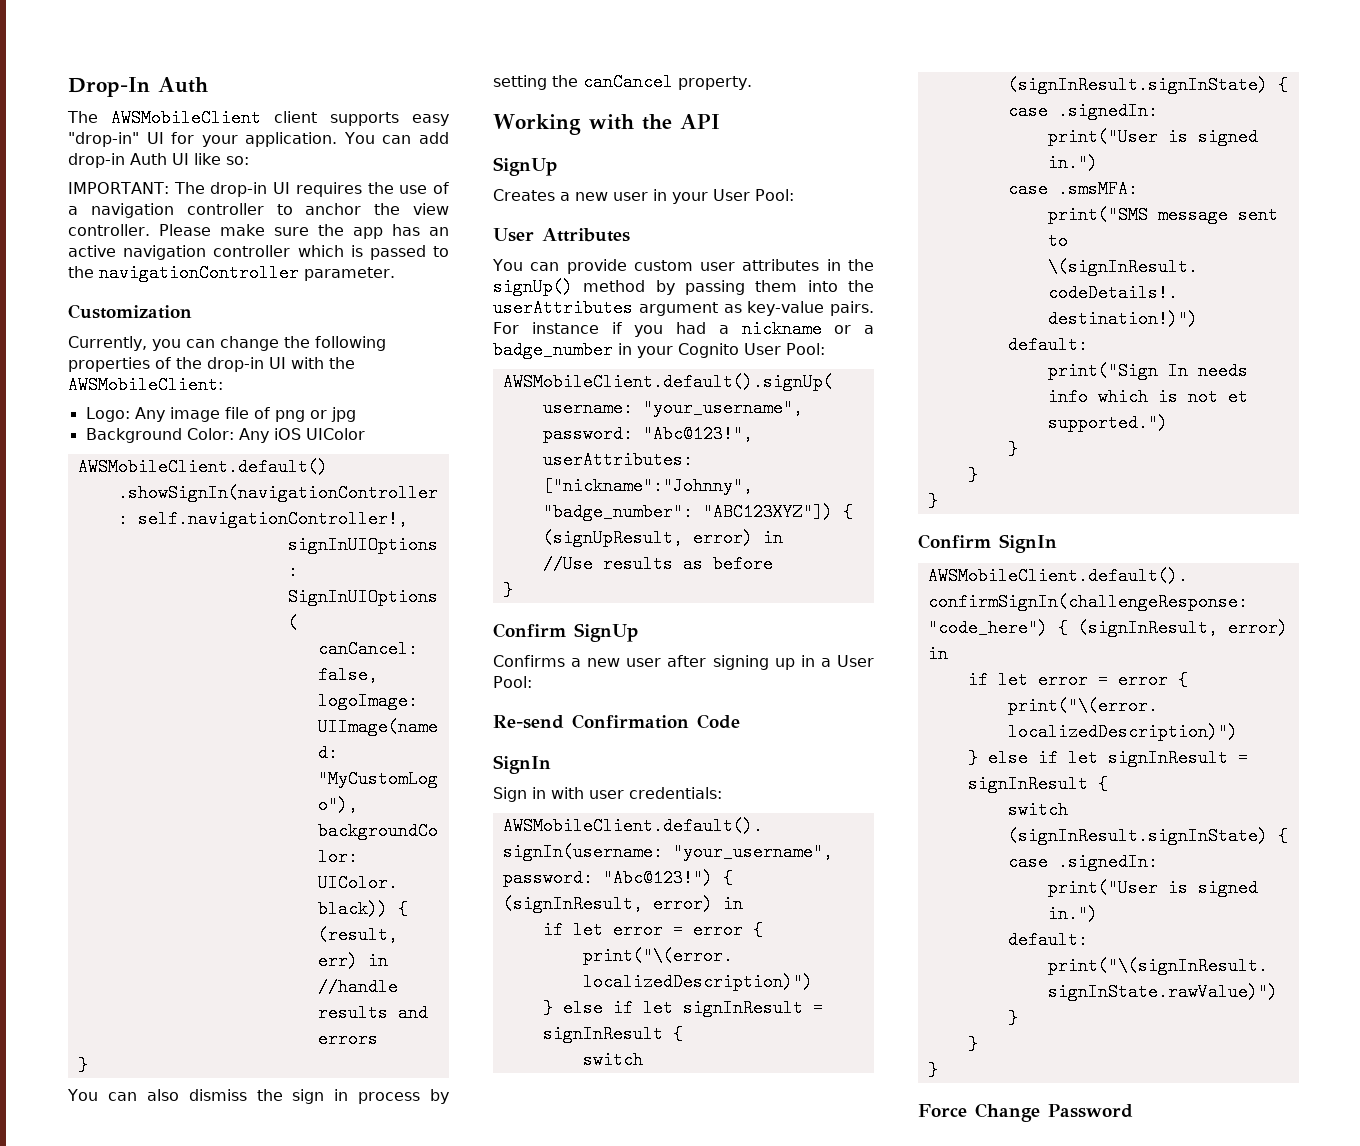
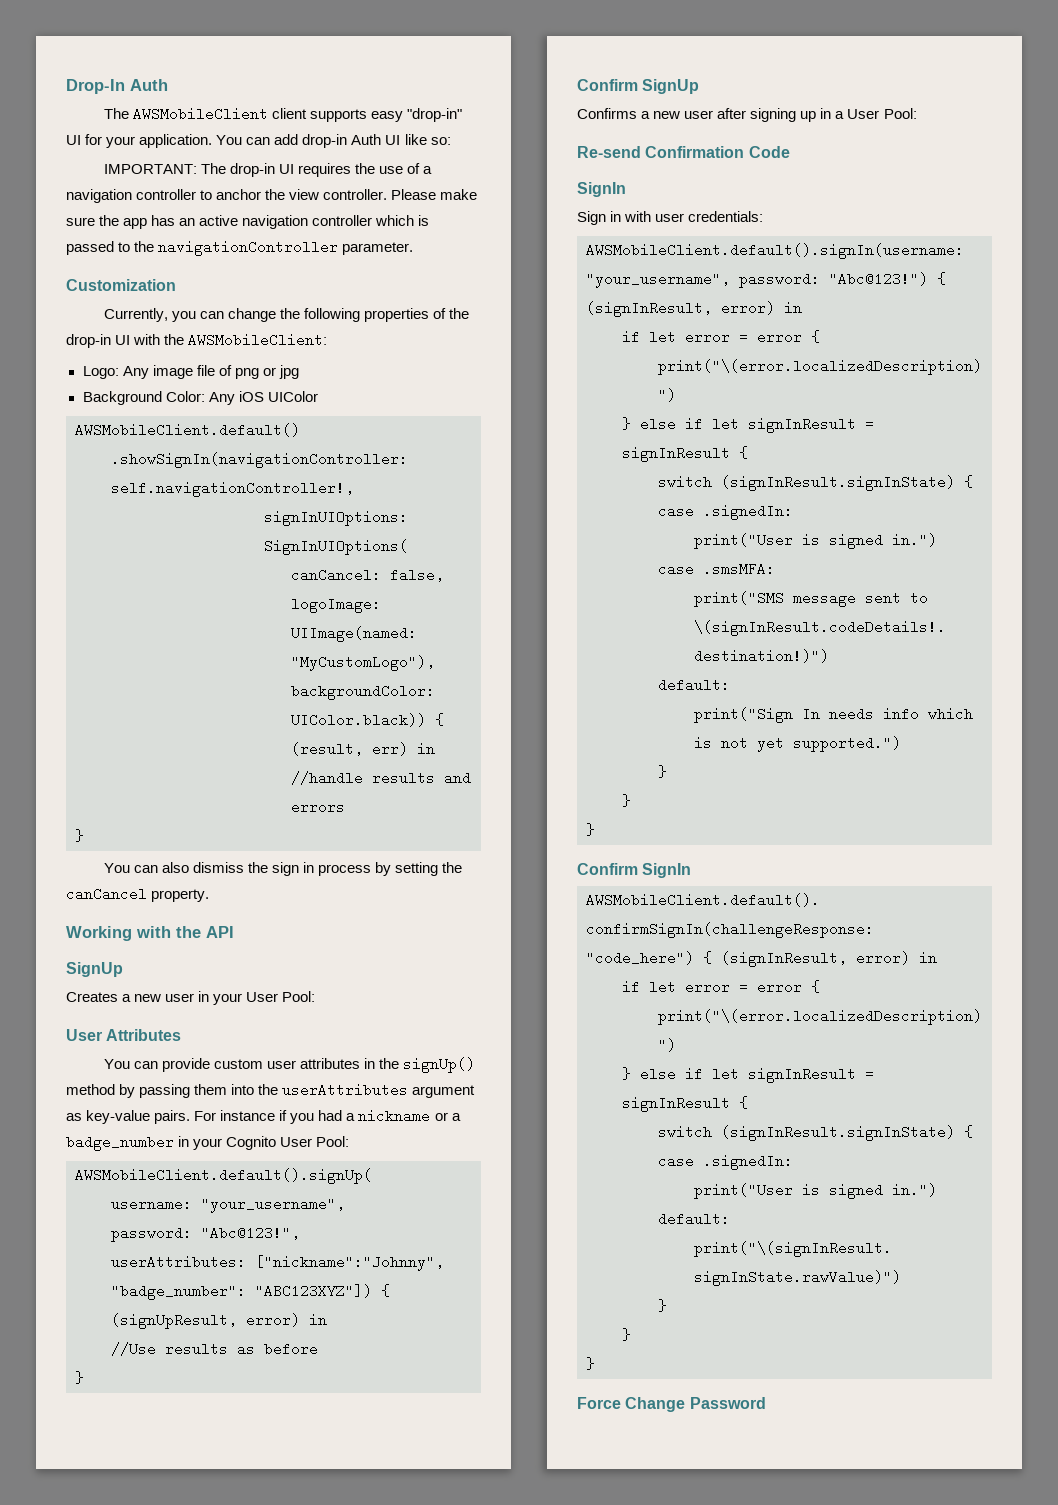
- print("Sign In needs info which is not et supported.")
+ print("Sign In needs info which is not yet supported.")

